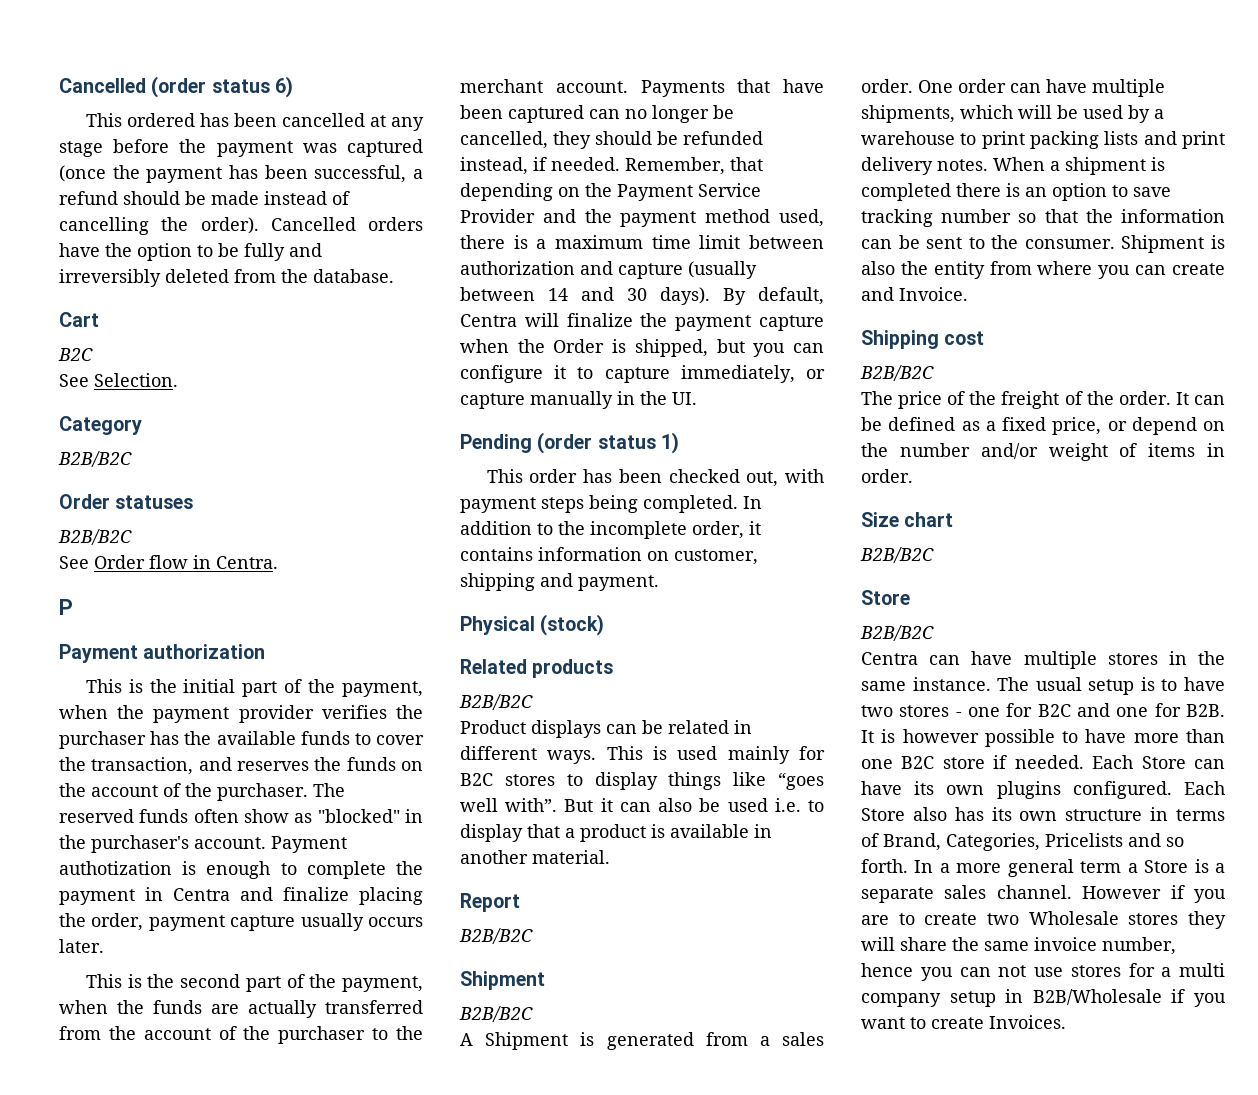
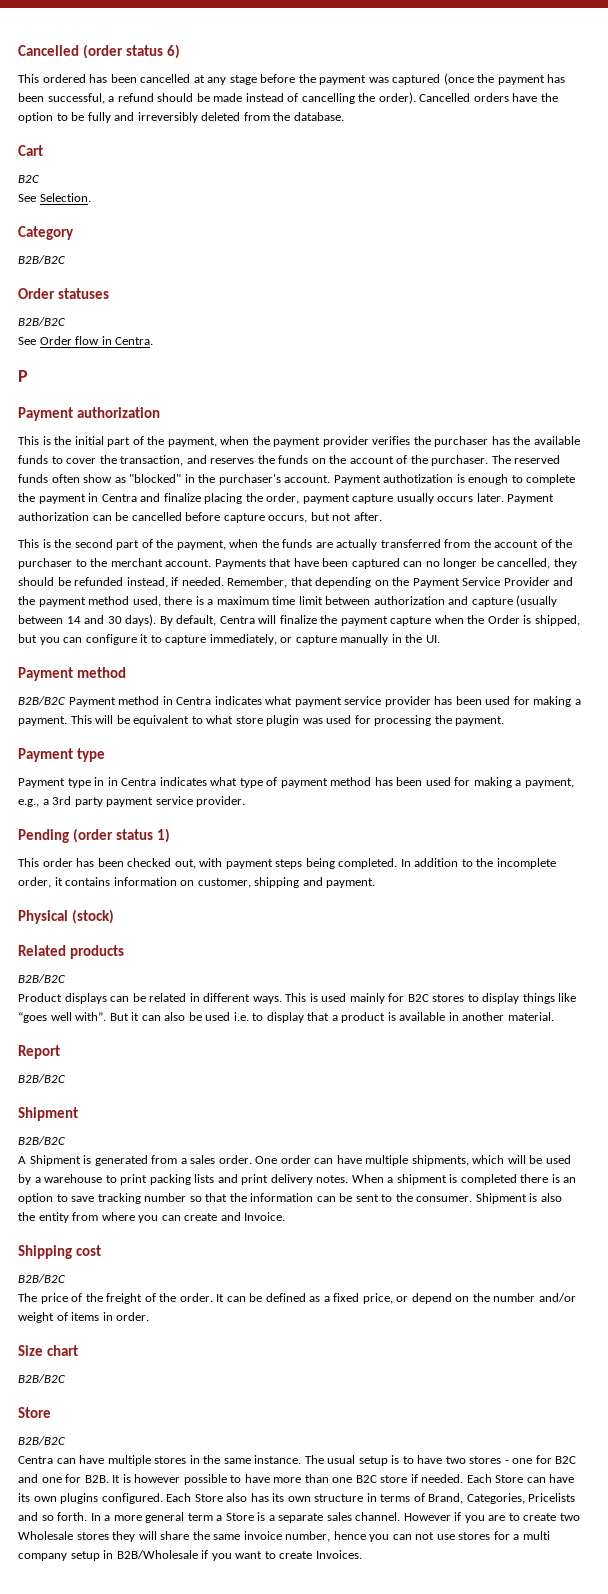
+ Payment authorization can be cancelled before capture occurs, but not after.
  By default, Centra will finalize the payment capture when the Order is shipped, but you can configure it to capture immediately, or capture manually in the UI.
+ Payment method
+ B2B/B2C Payment method in Centra indicates what payment service provider has been used for making a payment. This will be equivalent to what store plugin was used for processing the payment.
+ Payment type
+ Payment type in in Centra indicates what type of payment method has been used for making a payment, e.g., a 3rd party payment service provider.

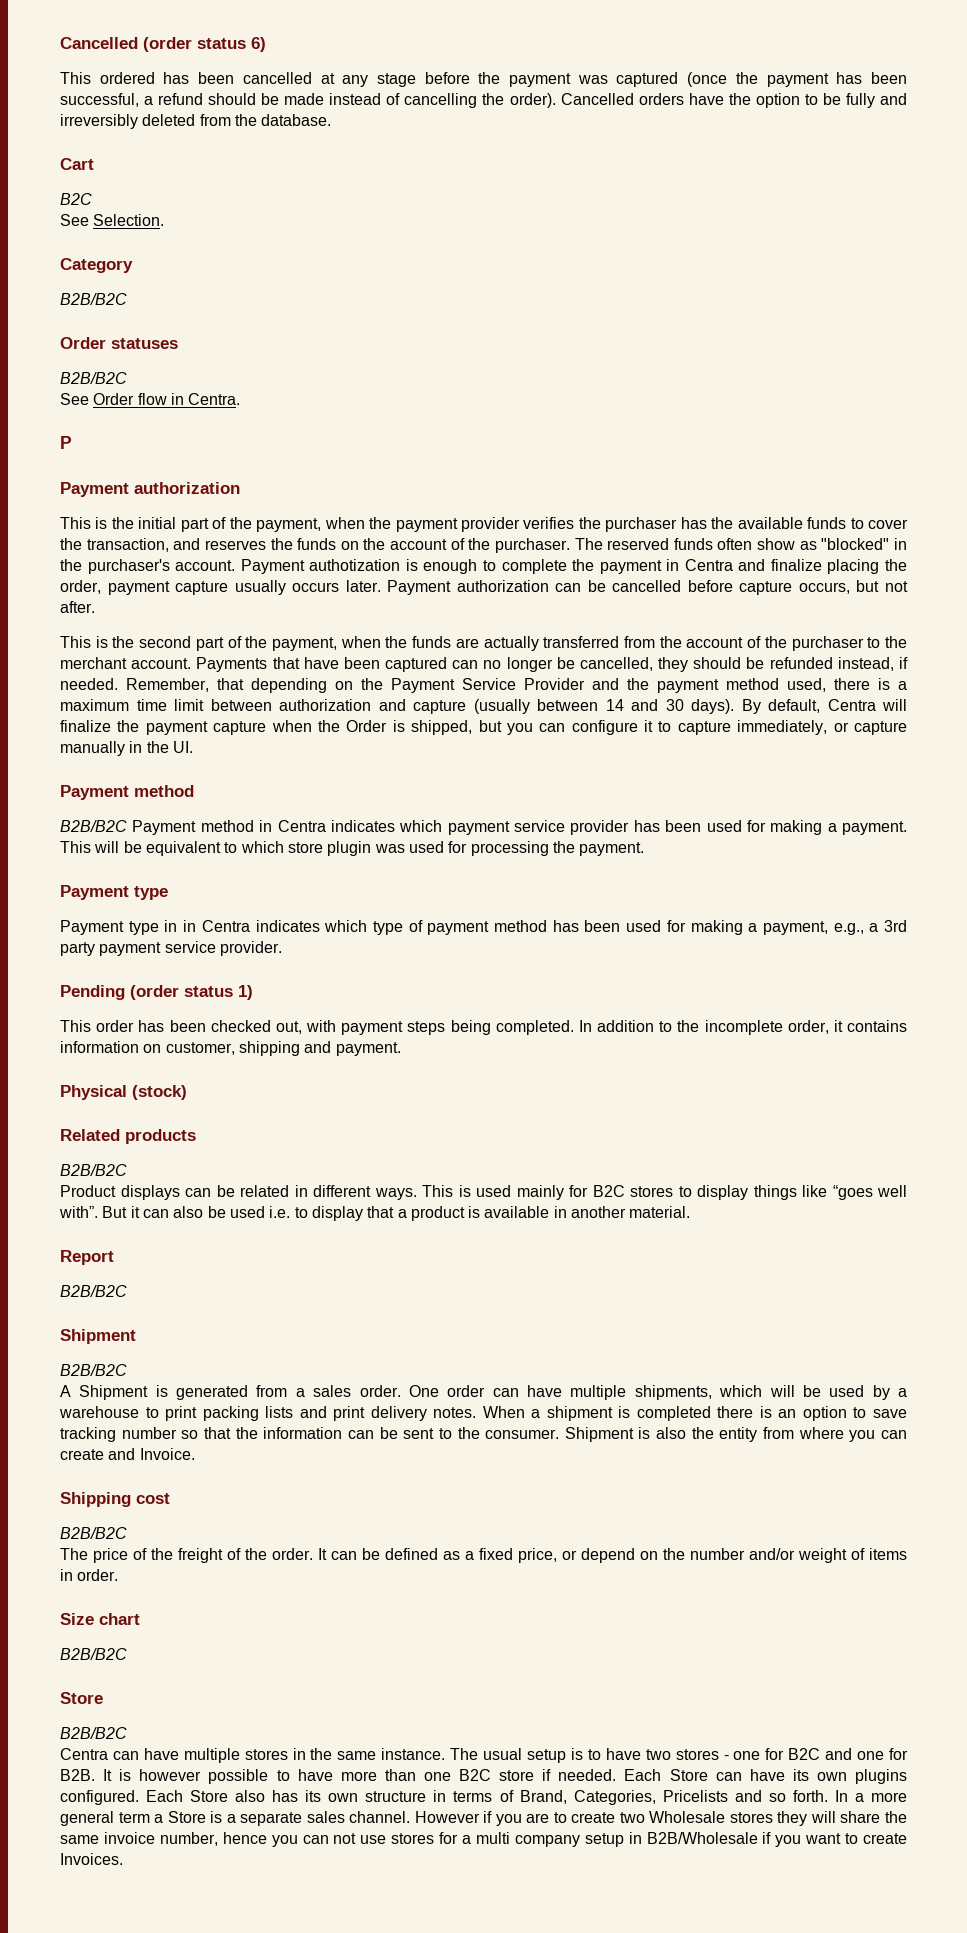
- B2B/B2C Payment method in Centra indicates what payment service provider has been used for making a payment.
+ B2B/B2C Payment method in Centra indicates which payment service provider has been used for making a payment.
- This will be equivalent to what store plugin was used for processing the payment.
+ This will be equivalent to which store plugin was used for processing the payment.
- Payment type in in Centra indicates what type of payment method has been used for making a payment, e.g., a 3rd party payment service provider.
+ Payment type in in Centra indicates which type of payment method has been used for making a payment, e.g., a 3rd party payment service provider.

